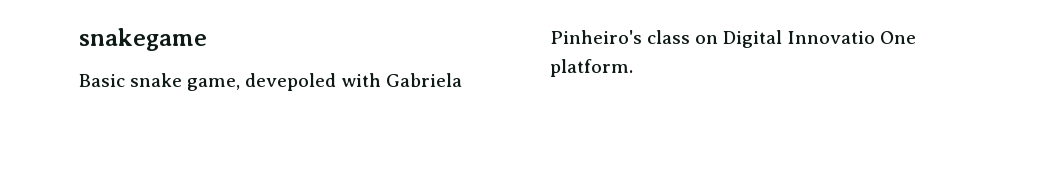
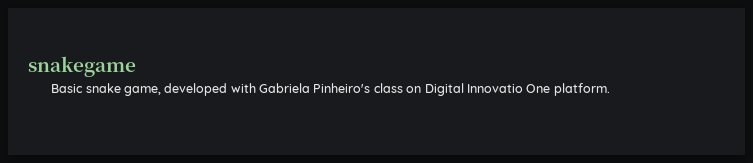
- Basic snake game, devepoled with Gabriela Pinheiro's class on Digital Innovatio One platform.
+ Basic snake game, developed with Gabriela Pinheiro's class on Digital Innovatio One platform.

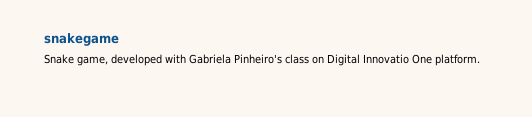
- Basic snake game, developed with Gabriela Pinheiro's class on Digital Innovatio One platform.
+ Snake game, developed with Gabriela Pinheiro's class on Digital Innovatio One platform.

